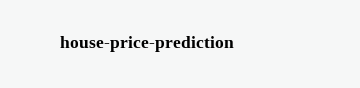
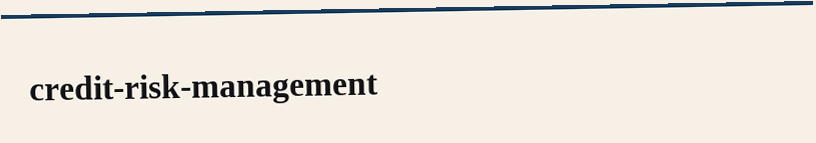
- house-price-prediction
+ credit-risk-management

